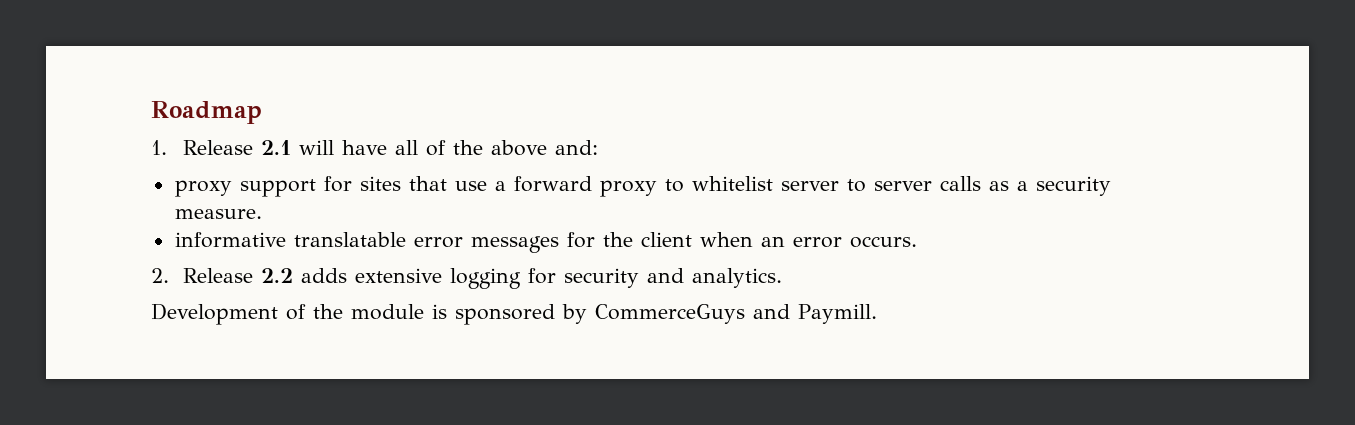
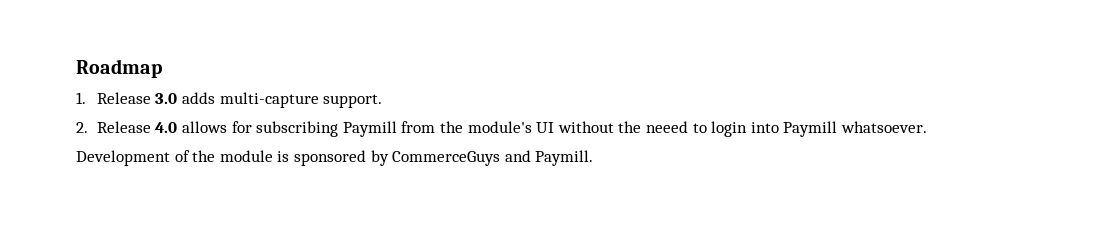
- 1. Release 2.1 will have all of the above and:
- proxy support for sites that use a forward proxy to whitelist server to server calls as a security measure.
- informative translatable error messages for the client when an error occurs.
- 2. Release 2.2 adds extensive logging for security and analytics.
+ 1. Release 3.0 adds multi-capture support.
+ 2. Release 4.0 allows for subscribing Paymill from the module's UI without the neeed to login into Paymill whatsoever.

